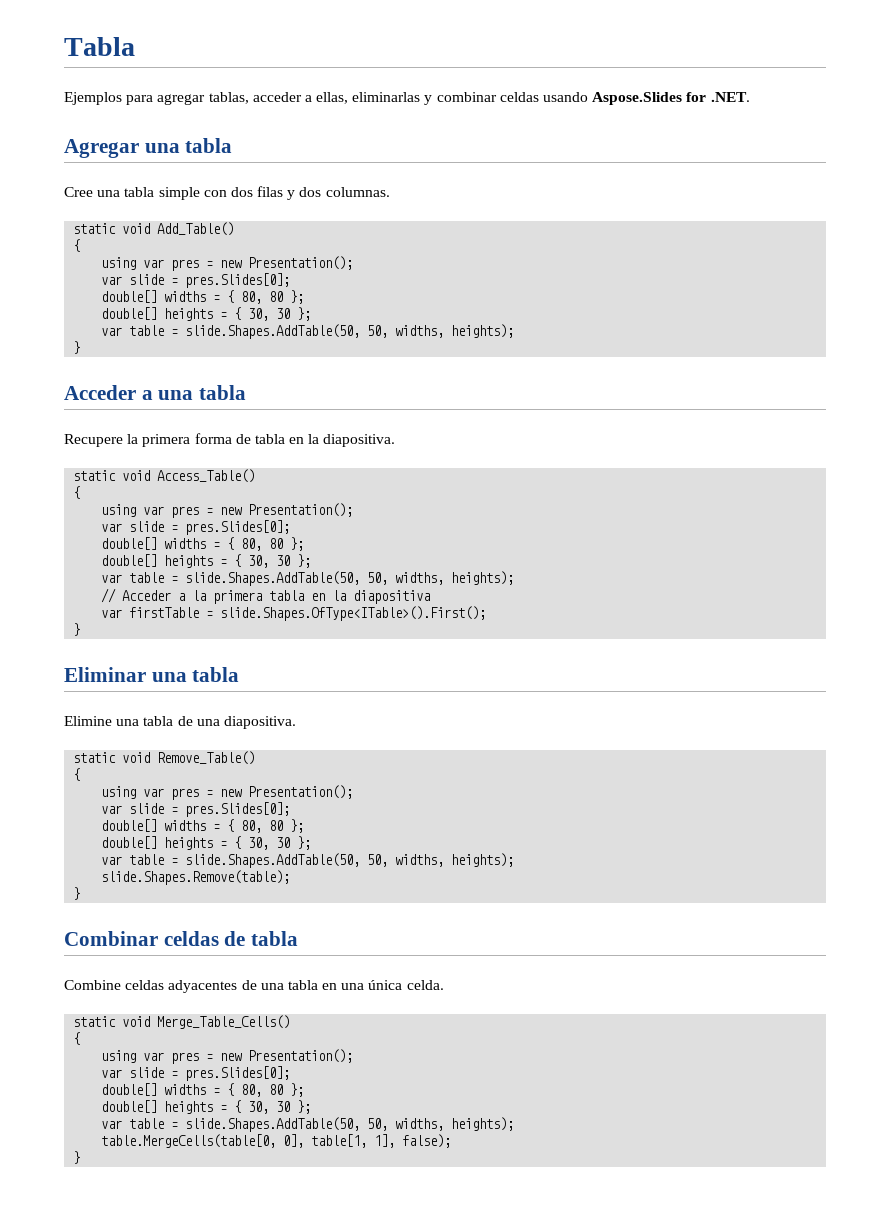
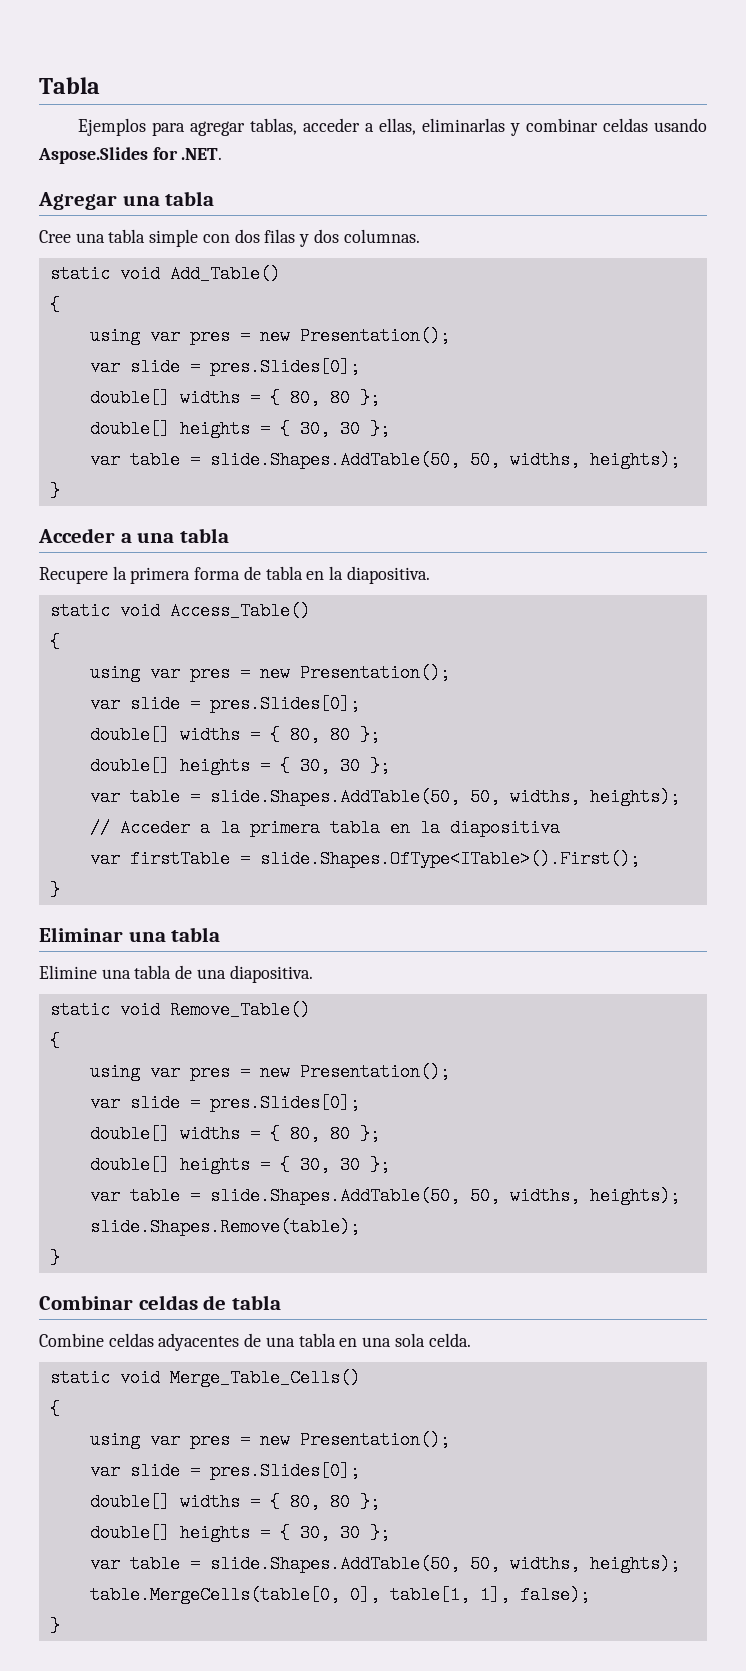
- Combine celdas adyacentes de una tabla en una única celda.
+ Combine celdas adyacentes de una tabla en una sola celda.

